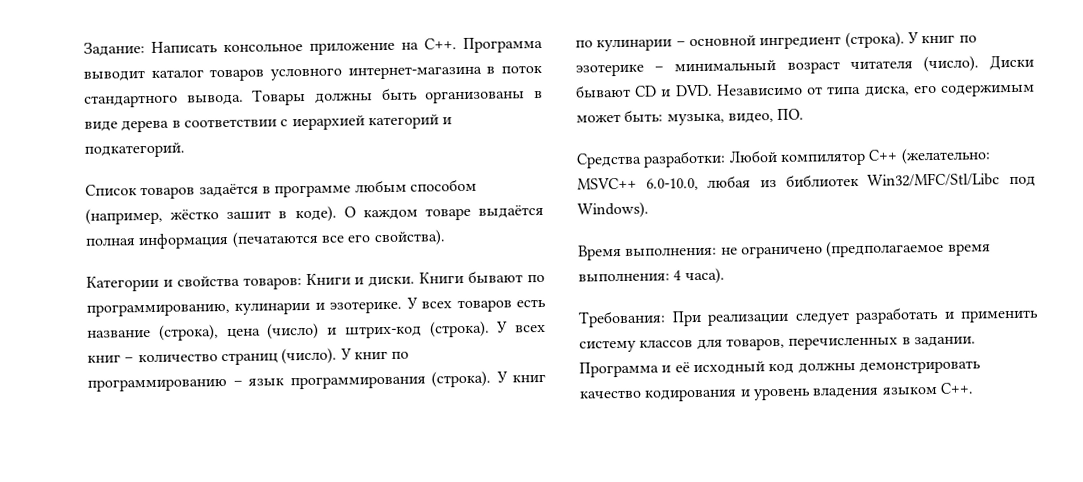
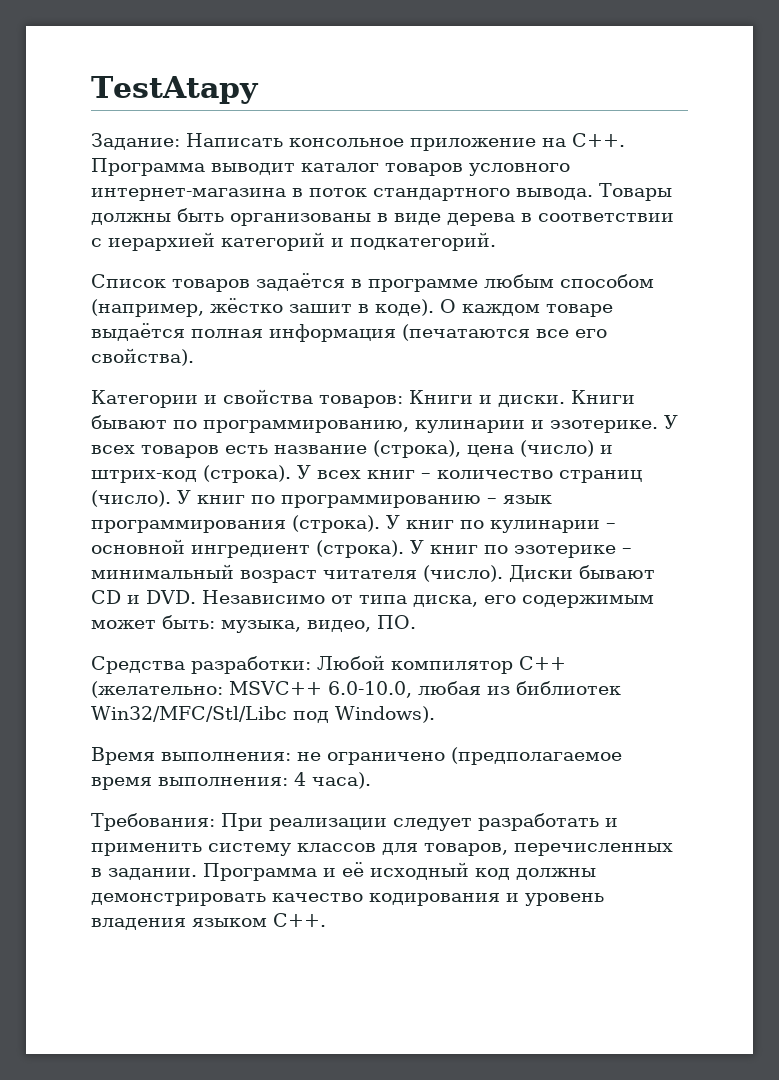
+ TestAtapy

